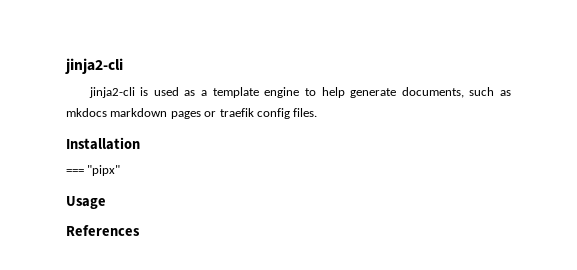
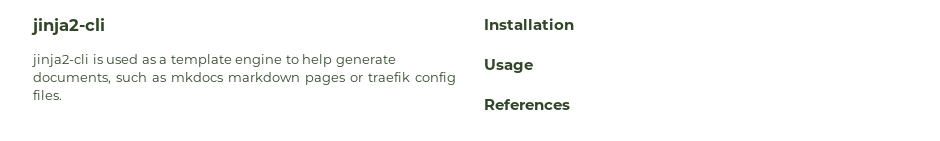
- === "pipx"

